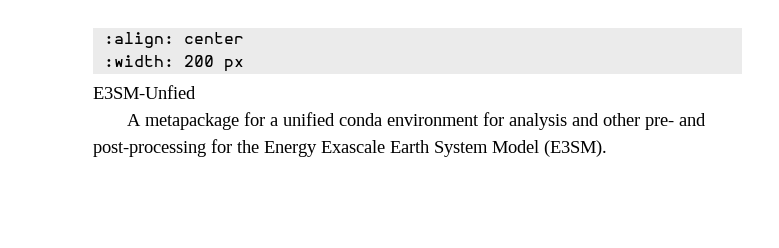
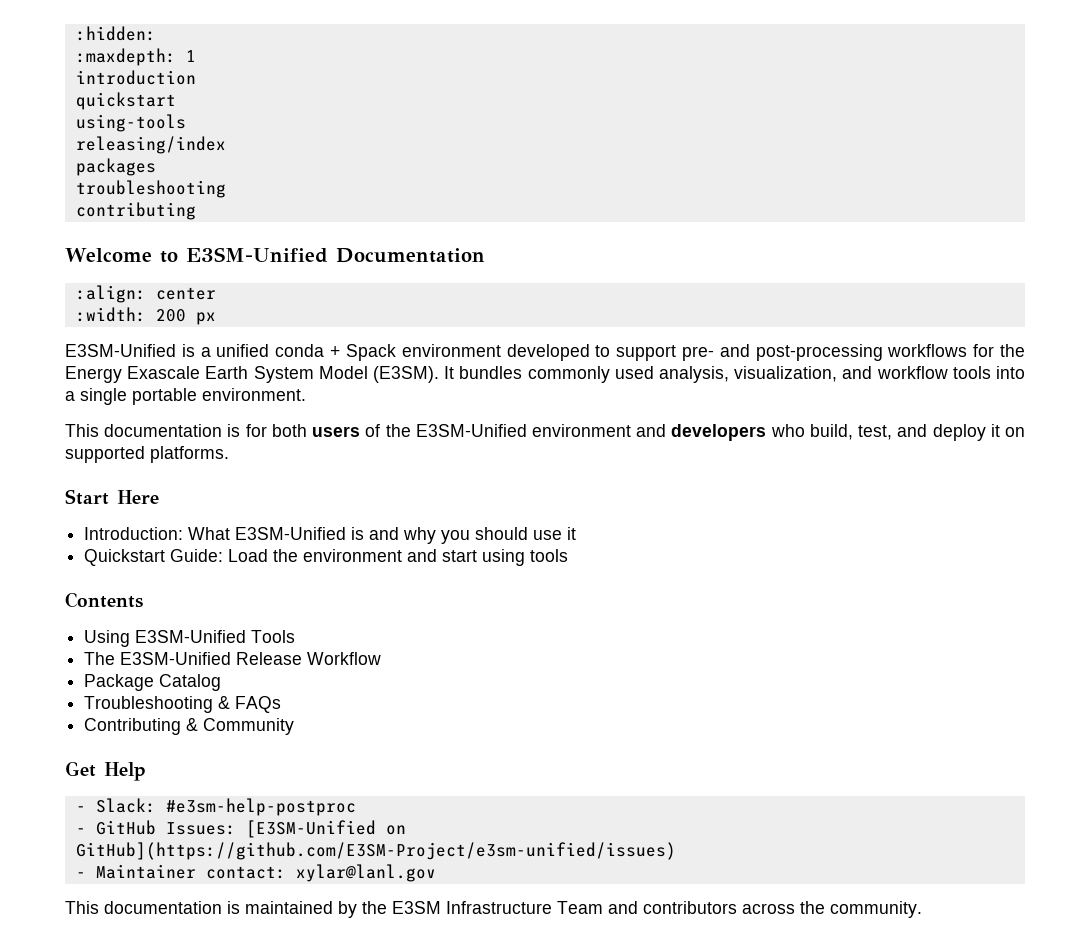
+ :hidden:
+ :maxdepth: 1
+ introduction
+ quickstart
+ using-tools
+ releasing/index
+ packages
+ troubleshooting
+ contributing
+ Welcome to E3SM-Unified Documentation
- E3SM-Unfied
- A metapackage for a unified conda environment for analysis and other pre- and post-processing for the Energy Exascale Earth System Model (E3SM).
+ E3SM-Unified is a unified conda + Spack environment developed to support pre- and post-processing workflows for the Energy Exascale Earth System Model (E3SM).
+ It bundles commonly used analysis, visualization, and workflow tools into a single portable environment.
+ This documentation is for both users of the E3SM-Unified environment and developers who build, test, and deploy it on supported platforms.
+ Start Here
+ Introduction: What E3SM-Unified is and why you should use it
+ Quickstart Guide: Load the environment and start using tools
+ Contents
+ Using E3SM-Unified Tools
+ The E3SM-Unified Release Workflow
+ Package Catalog
+ Troubleshooting & FAQs
+ Contributing & Community
+ Get Help
+ - Slack: #e3sm-help-postproc
+ - GitHub Issues: [E3SM-Unified on GitHub](https://github.com/E3SM-Project/e3sm-unified/issues)
+ - Maintainer contact: xylar@lanl.gov
+ This documentation is maintained by the E3SM Infrastructure Team and contributors across the community.

